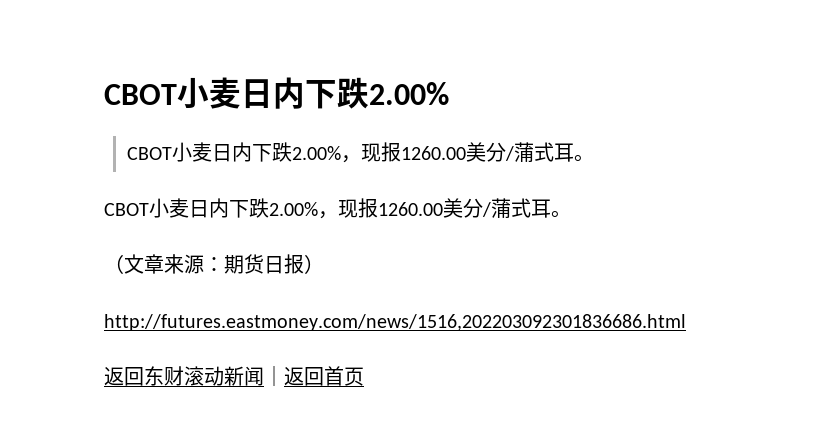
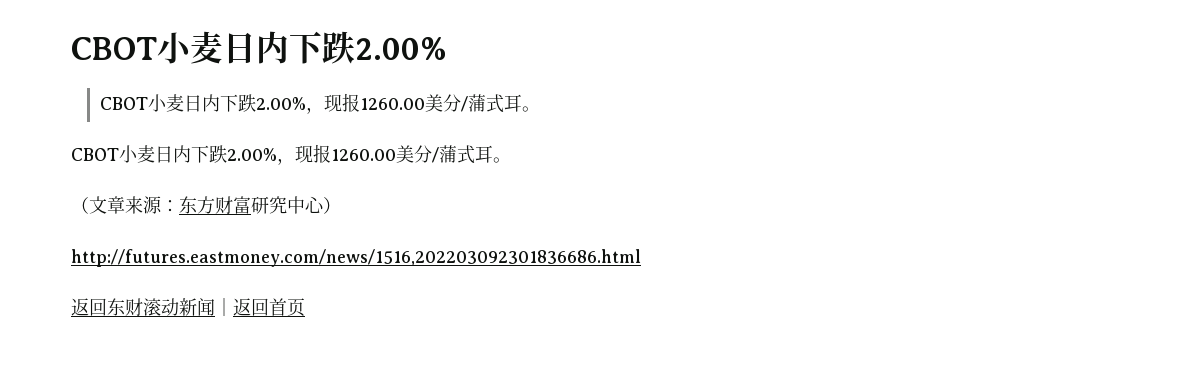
- （文章来源：期货日报）
+ （文章来源：东方财富研究中心）

